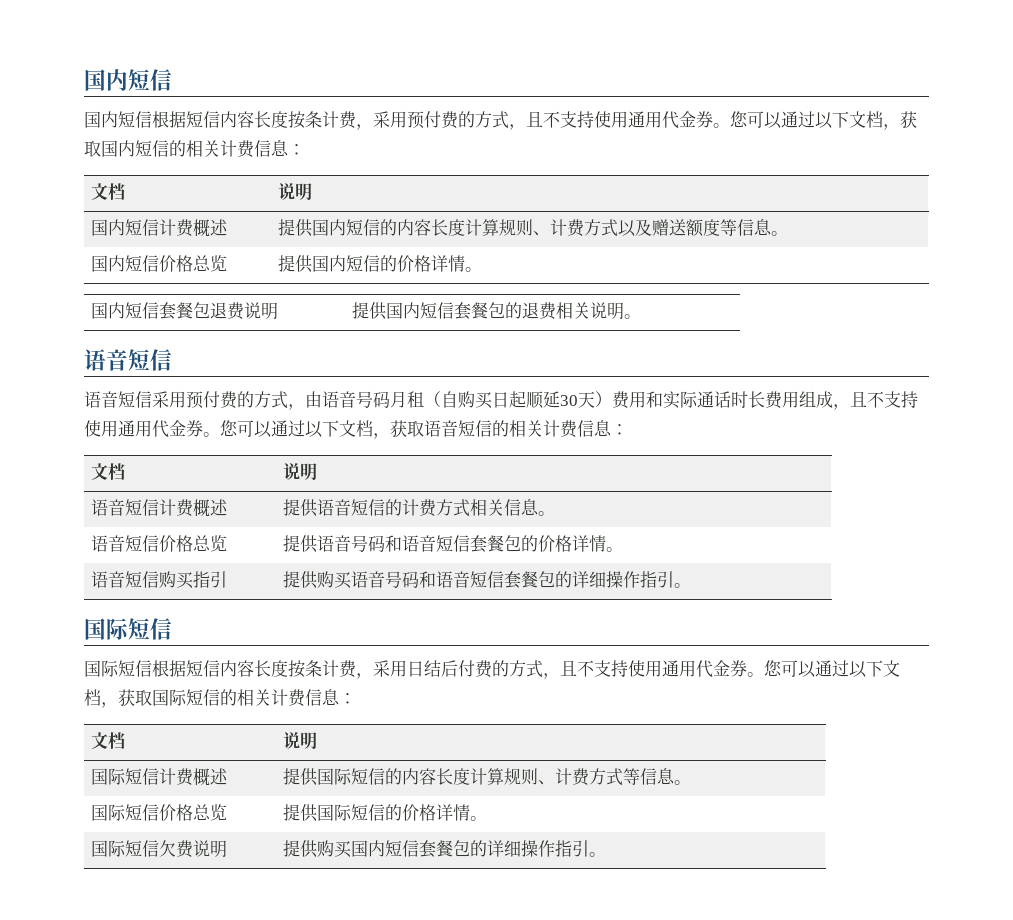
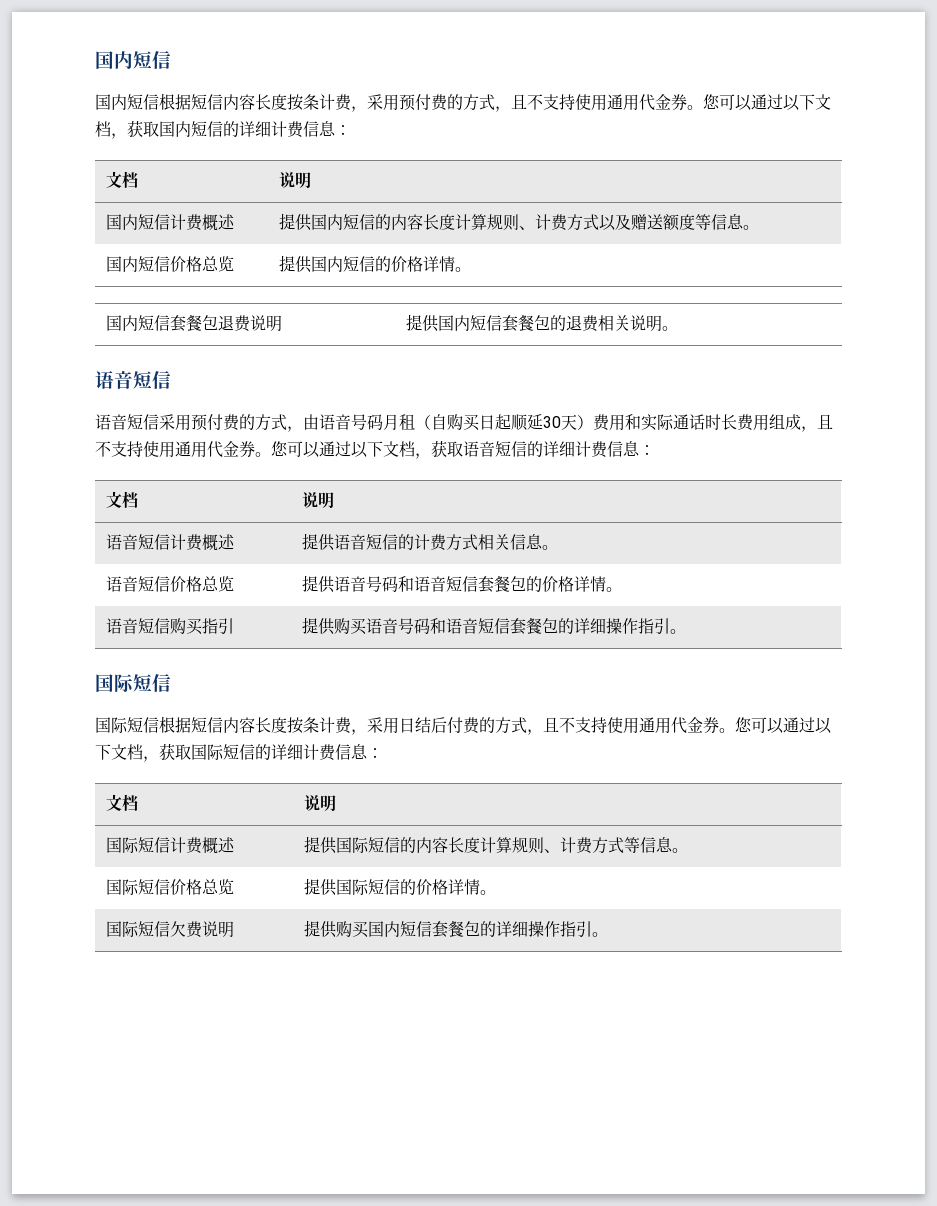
- 您可以通过以下文档，获取国内短信的相关计费信息：
+ 您可以通过以下文档，获取国内短信的详细计费信息：
- 您可以通过以下文档，获取语音短信的相关计费信息：
+ 您可以通过以下文档，获取语音短信的详细计费信息：
- 您可以通过以下文档，获取国际短信的相关计费信息：
+ 您可以通过以下文档，获取国际短信的详细计费信息：

